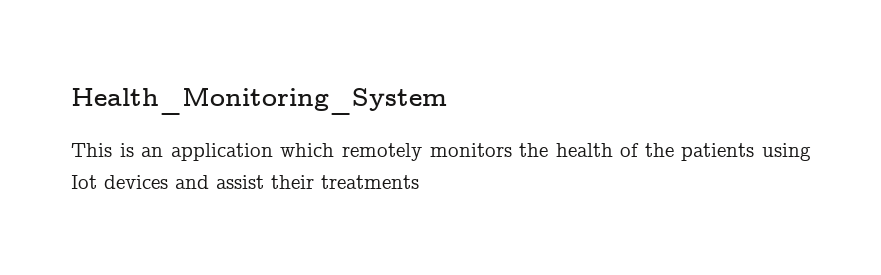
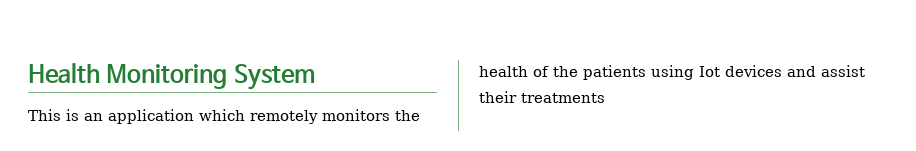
- Health_Monitoring_System
+ Health Monitoring System

